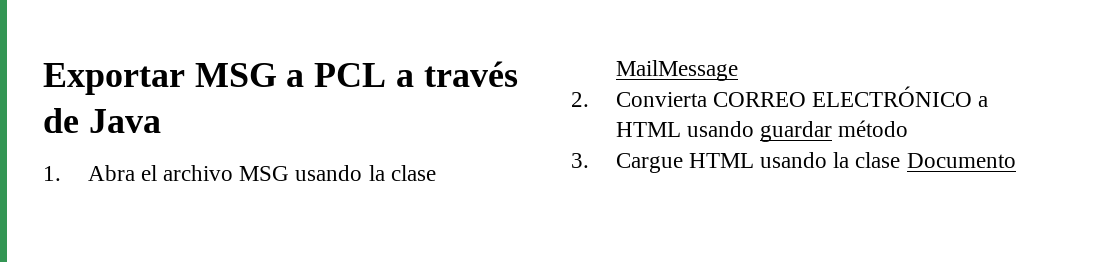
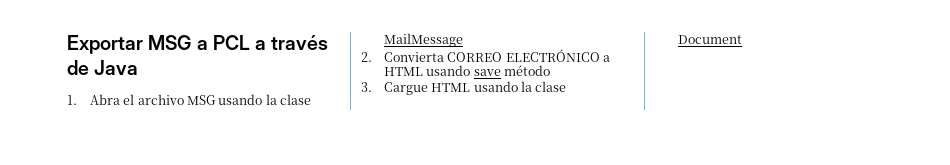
- 2. Convierta CORREO ELECTRÓNICO a HTML usando guardar método
+ 2. Convierta CORREO ELECTRÓNICO a HTML usando save método
- 3. Cargue HTML usando la clase Documento
+ 3. Cargue HTML usando la clase Document

